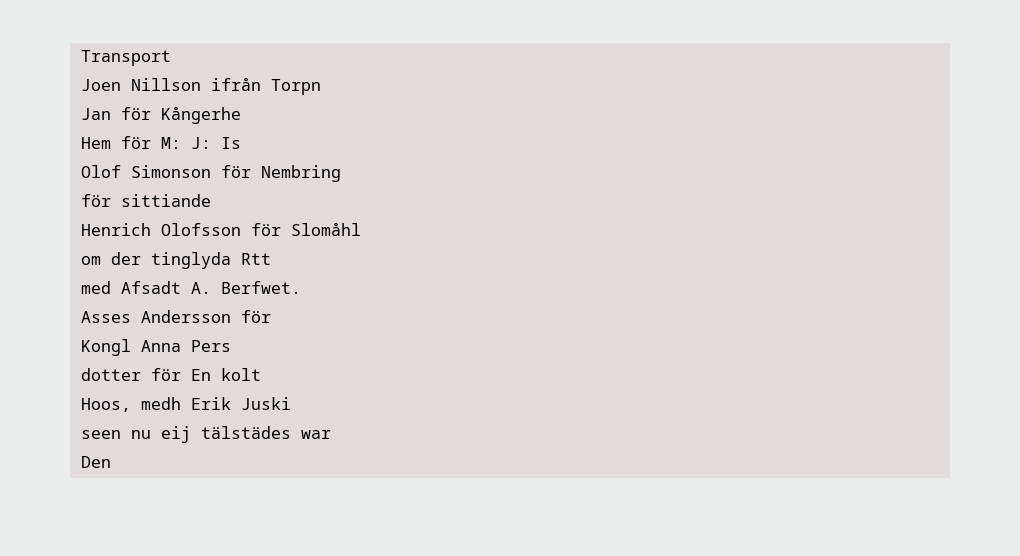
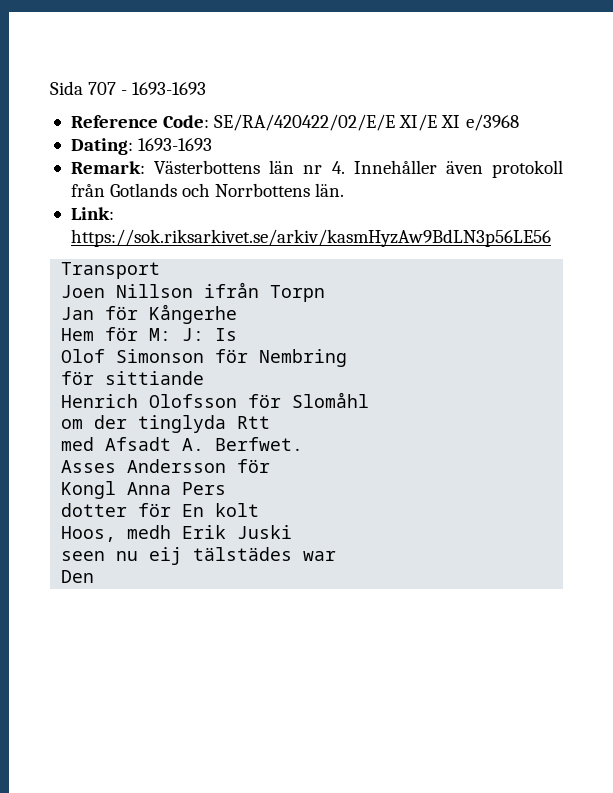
+ Sida 707 - 1693-1693
+ Reference Code: SE/RA/420422/02/E/E XI/E XI e/3968
+ Dating: 1693-1693
+ Remark: Västerbottens län nr 4. Innehåller även protokoll från Gotlands och Norrbottens län.
+ Link: https://sok.riksarkivet.se/arkiv/kasmHyzAw9BdLN3p56LE56

